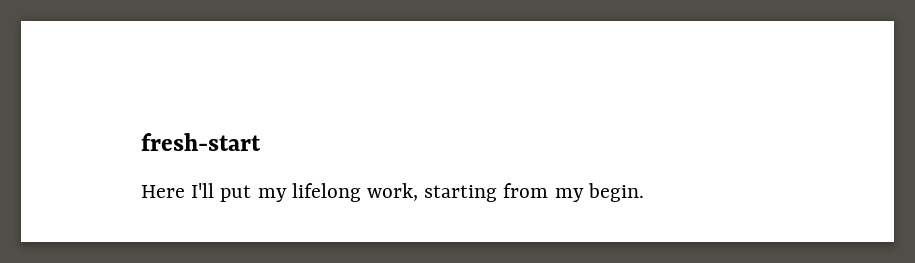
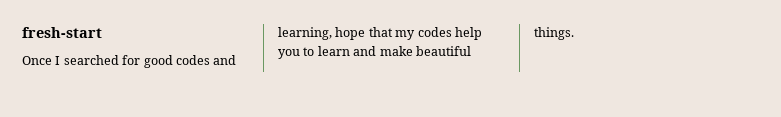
- Here I'll put my lifelong work, starting from my begin.
+ Once I searched for good codes and learning, hope that my codes help you to learn and make beautiful things.

